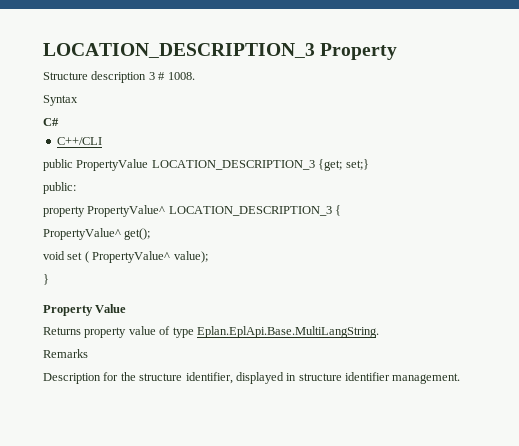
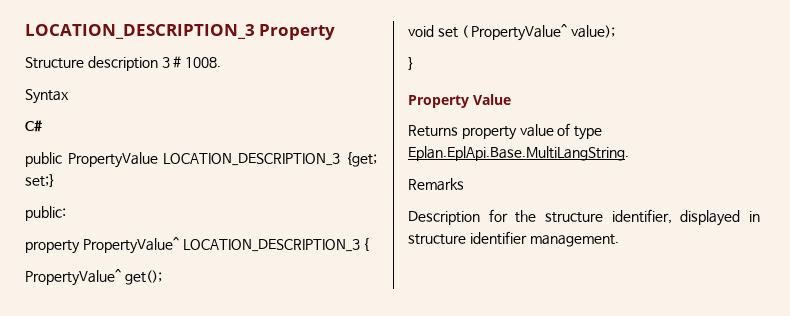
- C++/CLI

